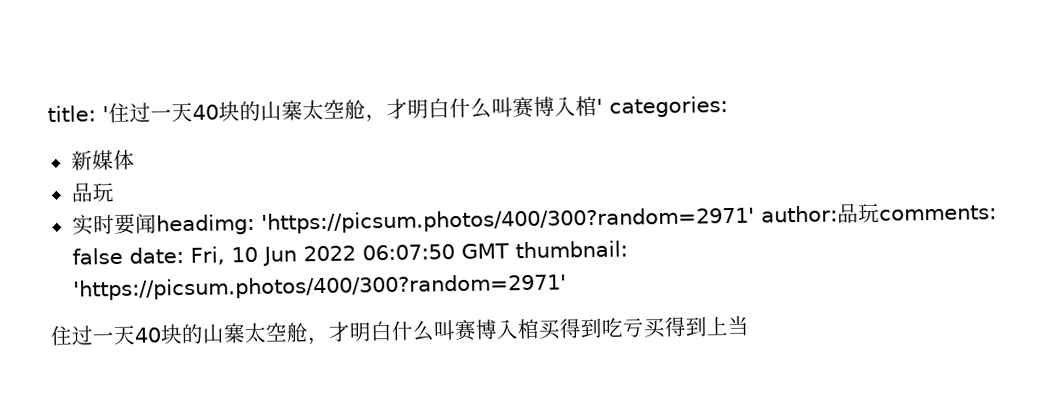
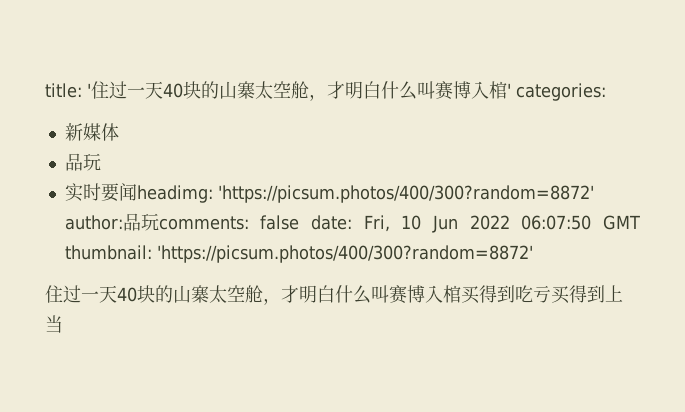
- 实时要闻headimg: 'https://picsum.photos/400/300?random=2971' author:品玩comments: false date: Fri, 10 Jun 2022 06:07:50 GMT thumbnail: 'https://picsum.photos/400/300?random=2971'
+ 实时要闻headimg: 'https://picsum.photos/400/300?random=8872' author:品玩comments: false date: Fri, 10 Jun 2022 06:07:50 GMT thumbnail: 'https://picsum.photos/400/300?random=8872'

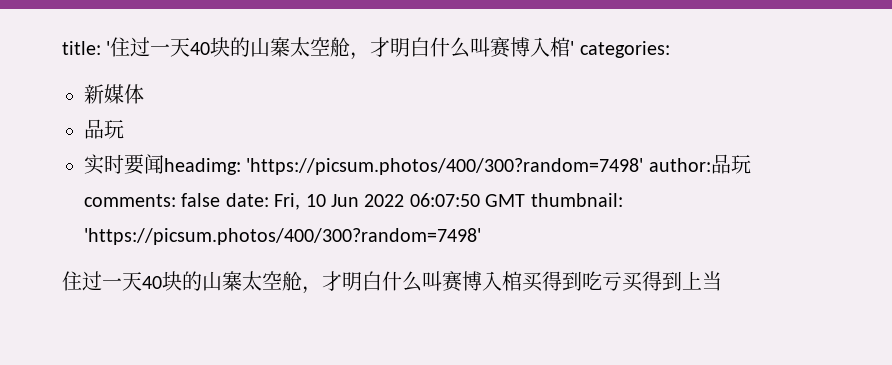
- 实时要闻headimg: 'https://picsum.photos/400/300?random=8872' author:品玩comments: false date: Fri, 10 Jun 2022 06:07:50 GMT thumbnail: 'https://picsum.photos/400/300?random=8872'
+ 实时要闻headimg: 'https://picsum.photos/400/300?random=7498' author:品玩comments: false date: Fri, 10 Jun 2022 06:07:50 GMT thumbnail: 'https://picsum.photos/400/300?random=7498'

